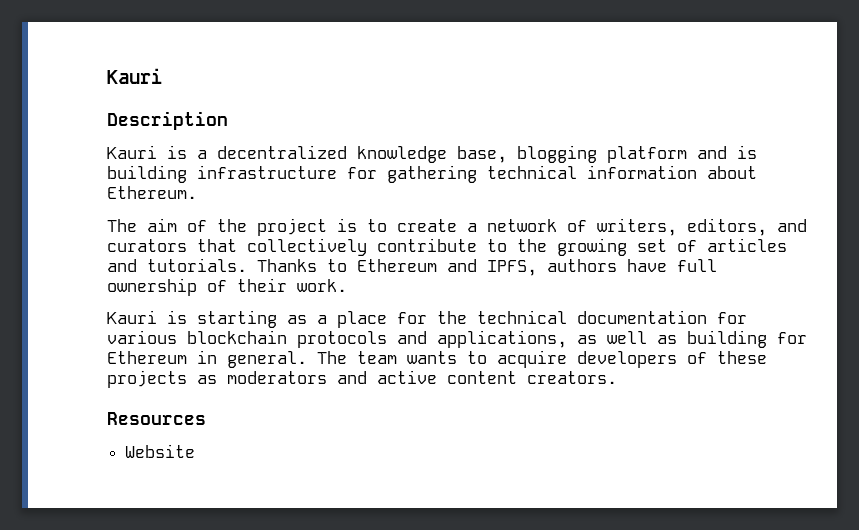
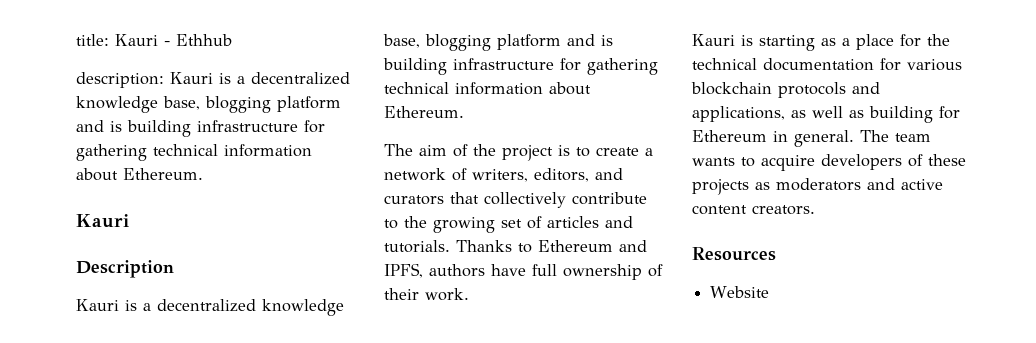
+ title: Kauri - Ethhub
+ description: Kauri is a decentralized knowledge base, blogging platform and is building infrastructure for gathering technical information about Ethereum.

